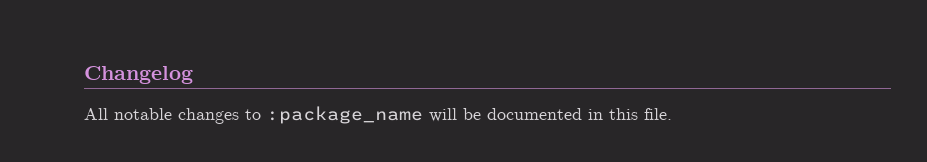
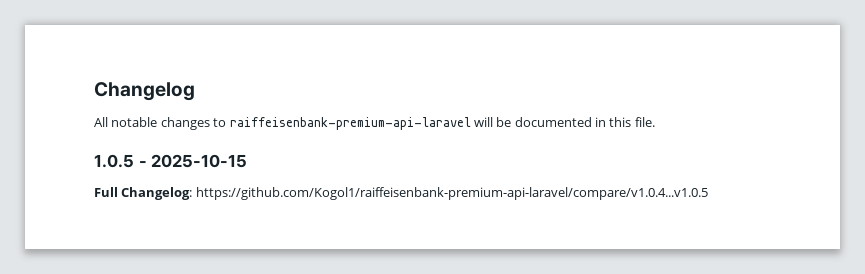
- All notable changes to :package_name will be documented in this file.
+ All notable changes to raiffeisenbank-premium-api-laravel will be documented in this file.
+ 1.0.5 - 2025-10-15
+ Full Changelog: https://github.com/Kogol1/raiffeisenbank-premium-api-laravel/compare/v1.0.4...v1.0.5

